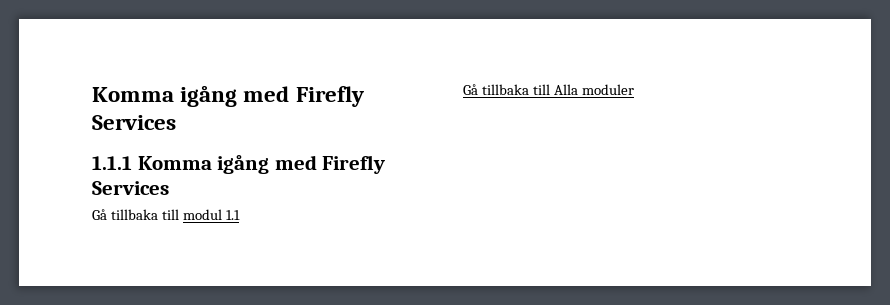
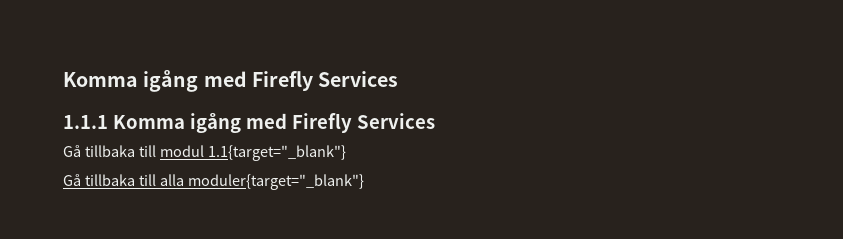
- Gå tillbaka till modul 1.1
- Gå tillbaka till Alla moduler
+ Gå tillbaka till modul 1.1{target="_blank"}
+ Gå tillbaka till alla moduler{target="_blank"}

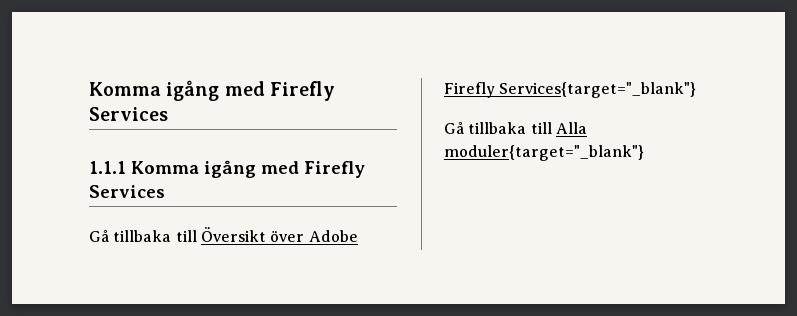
- Gå tillbaka till modul 1.1{target="_blank"}
- Gå tillbaka till alla moduler{target="_blank"}
+ Gå tillbaka till Översikt över Adobe Firefly Services{target="_blank"}
+ Gå tillbaka till Alla moduler{target="_blank"}

